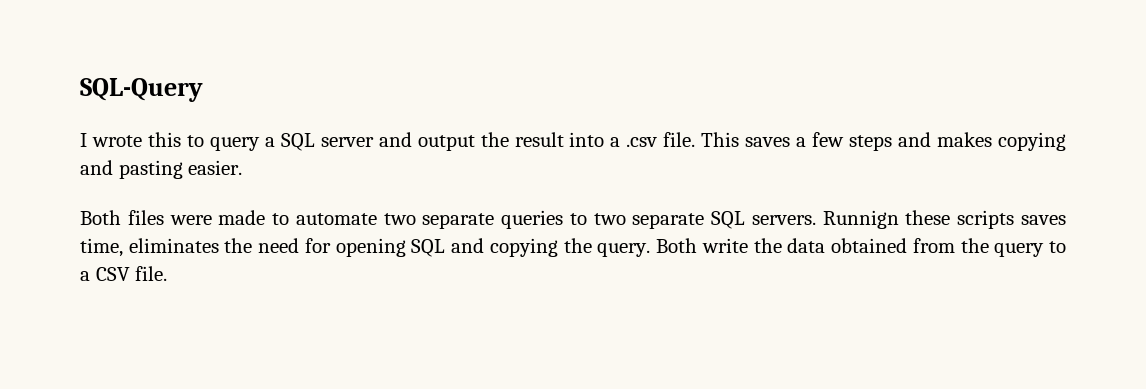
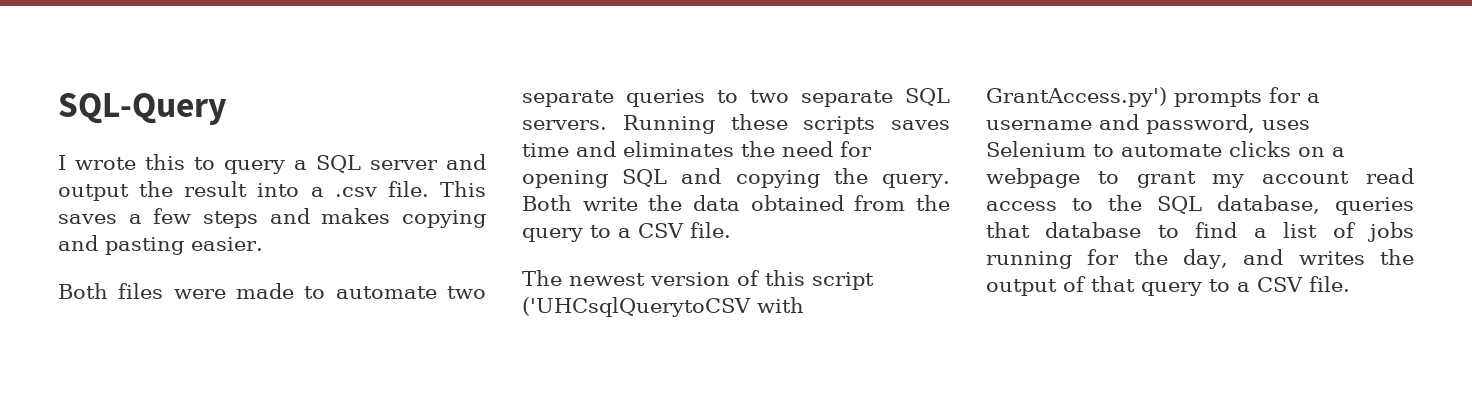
- Runnign these scripts saves time, eliminates the need for opening SQL and copying the query.
+ Running these scripts saves time and eliminates the need for opening SQL and copying the query.
+ The newest version of this script ('UHCsqlQuerytoCSV with GrantAccess.py') prompts for a username and password, uses Selenium to automate clicks on a webpage to grant my account read access to the SQL database, queries that database to find a list of jobs running for the day, and writes the output of that query to a CSV file.

